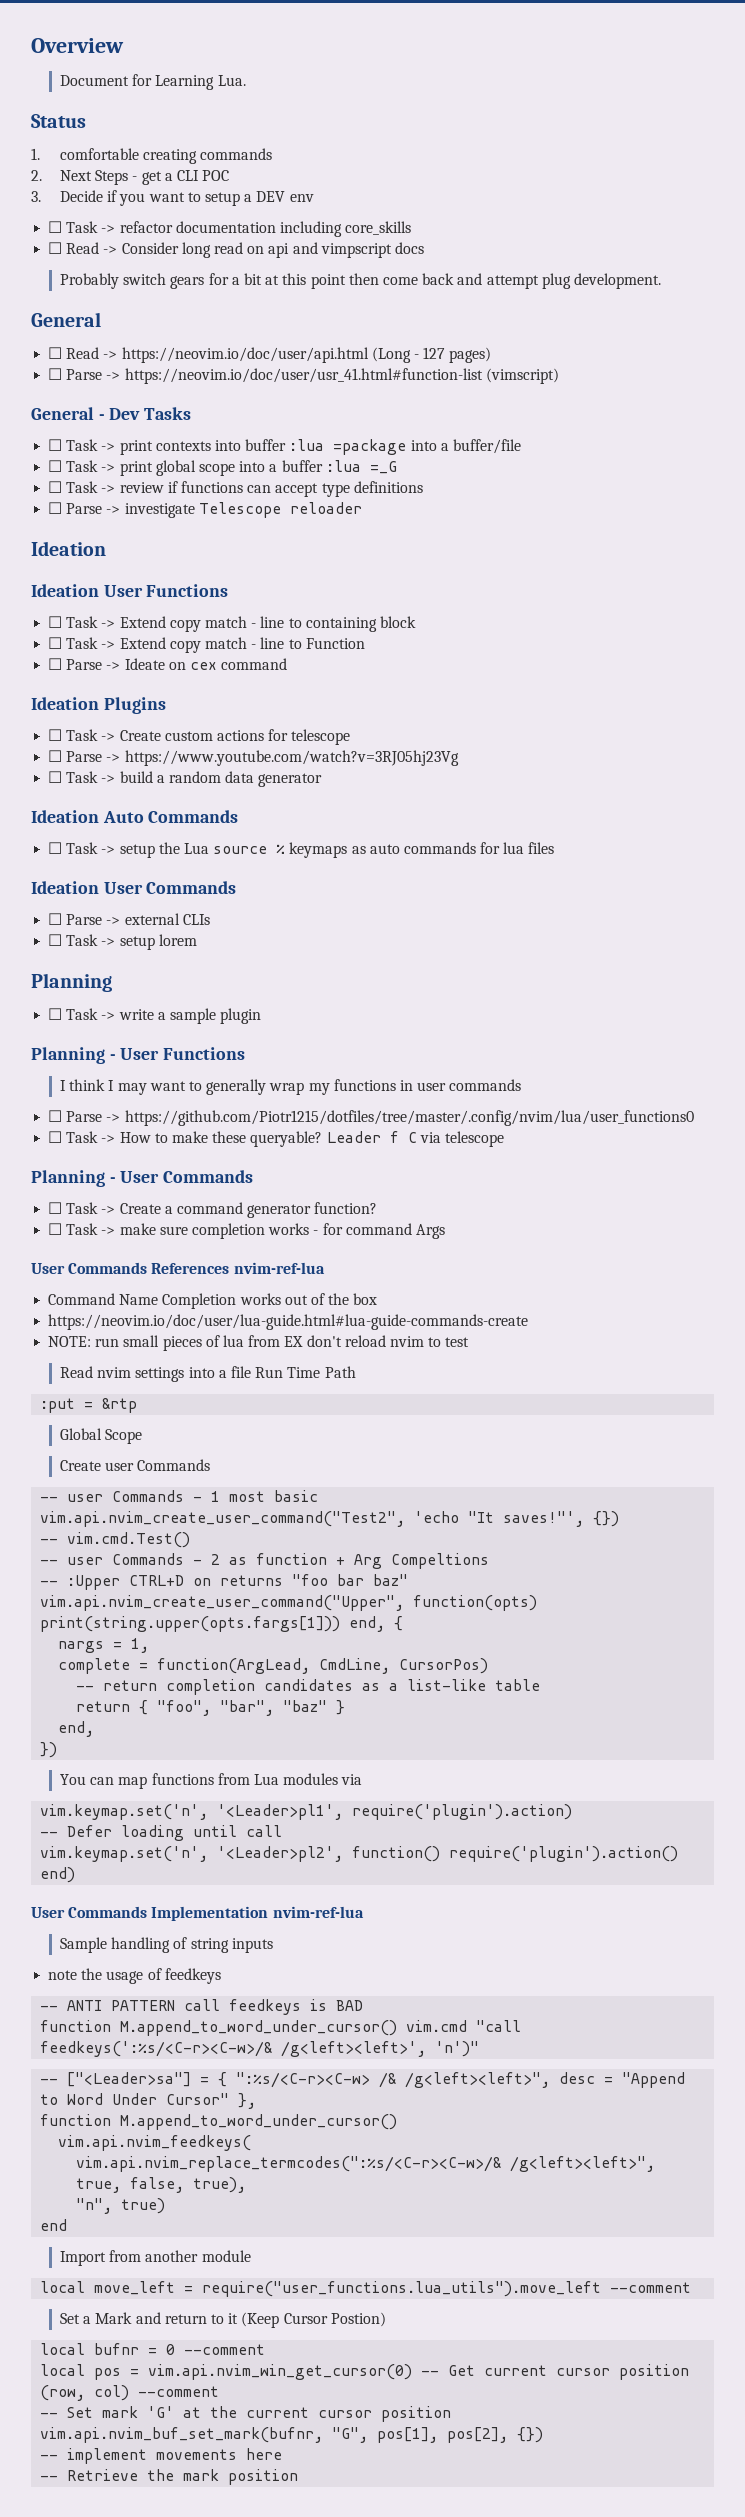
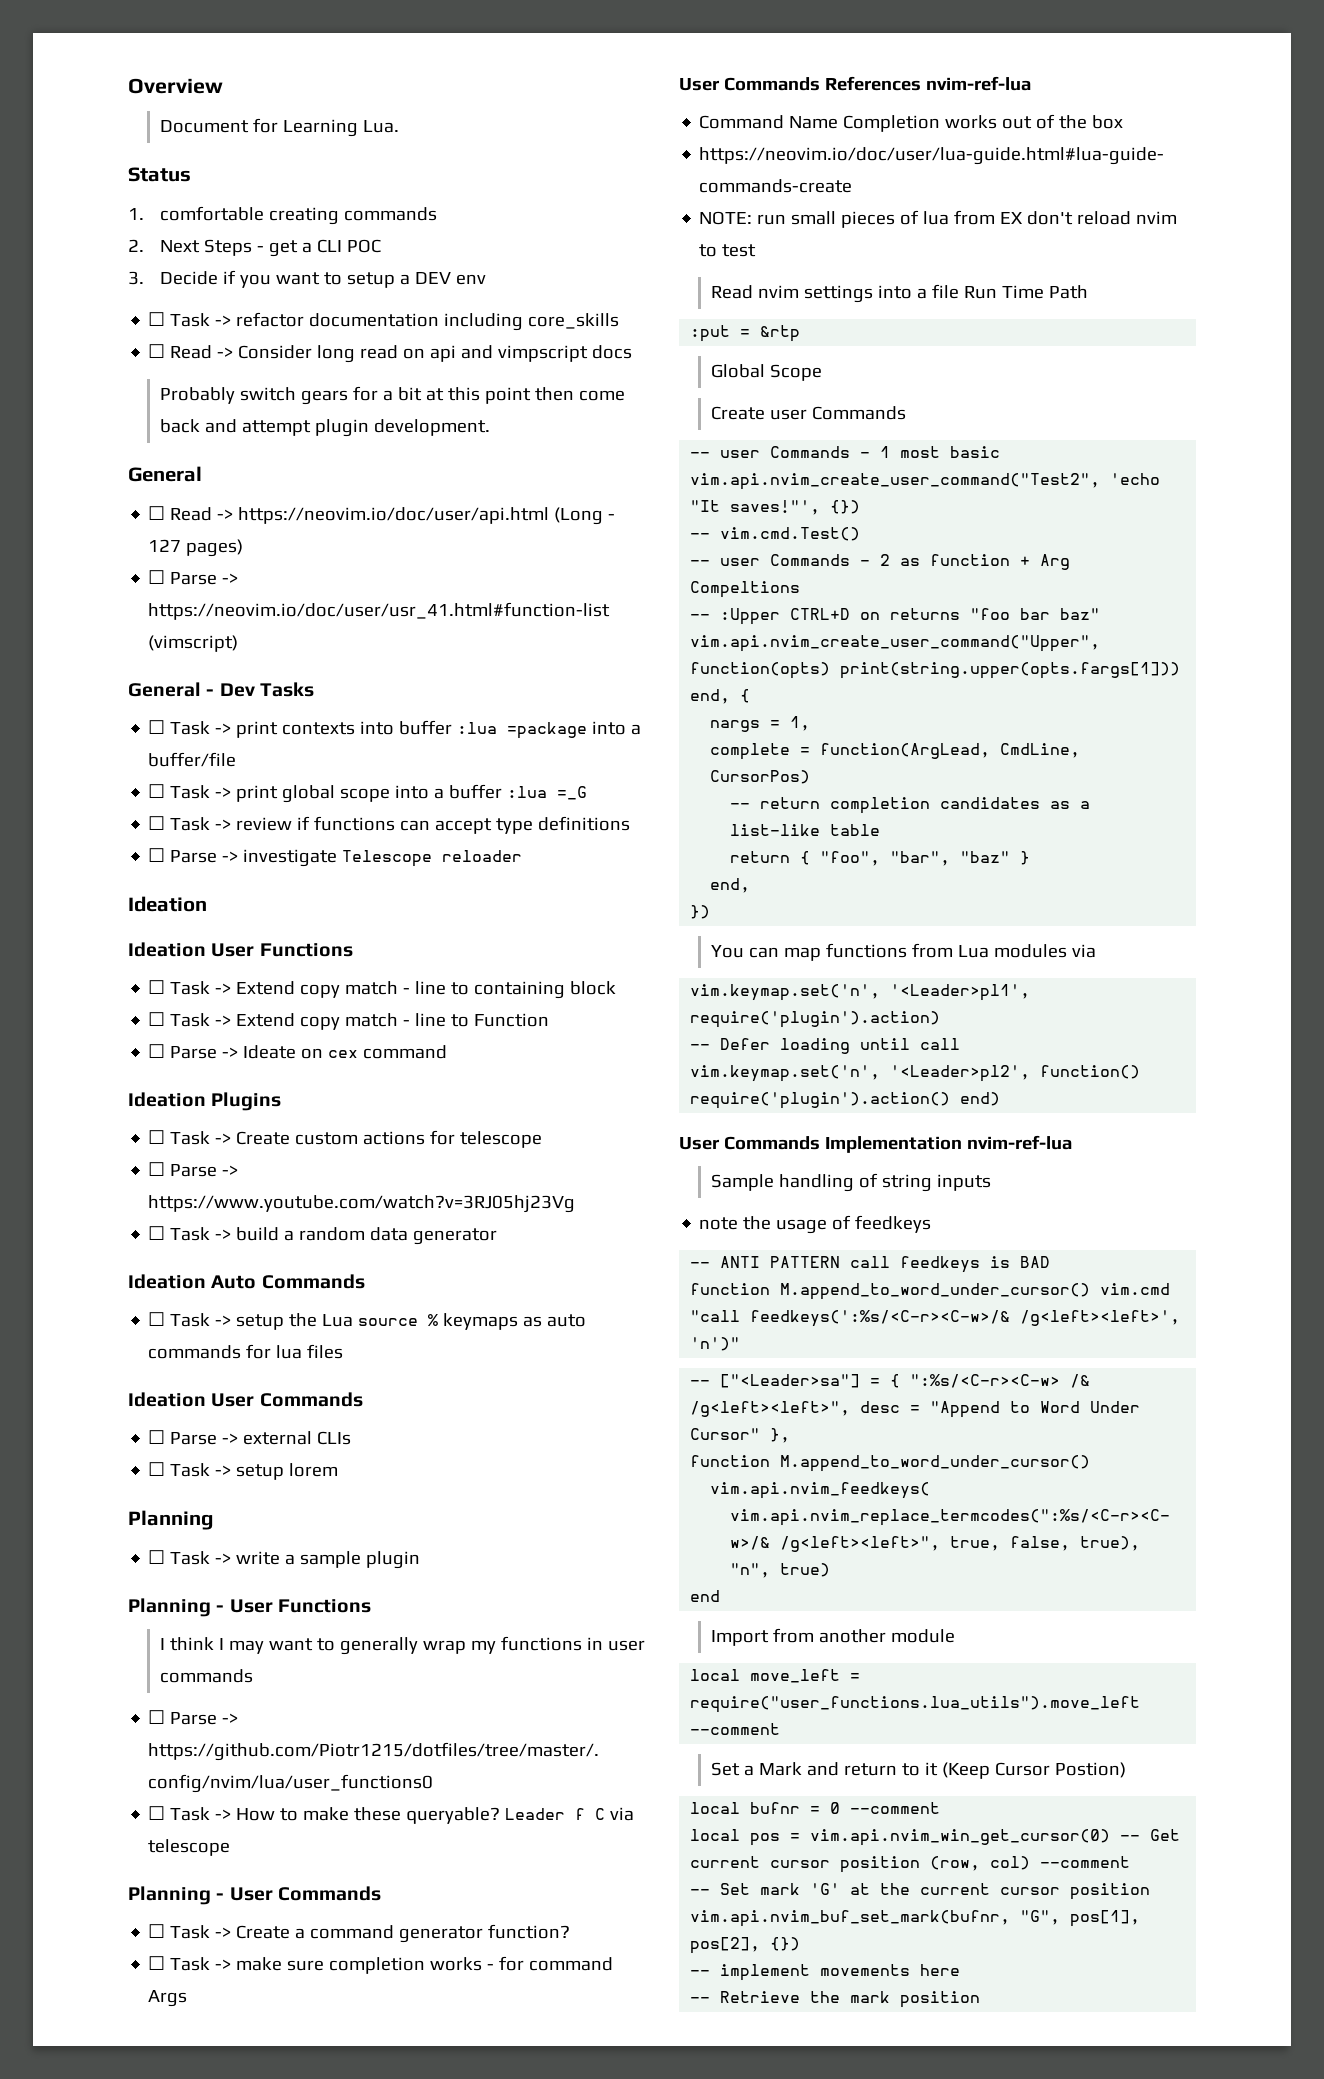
- Probably switch gears for a bit at this point then come back and attempt plug development.
+ Probably switch gears for a bit at this point then come back and attempt plugin development.

